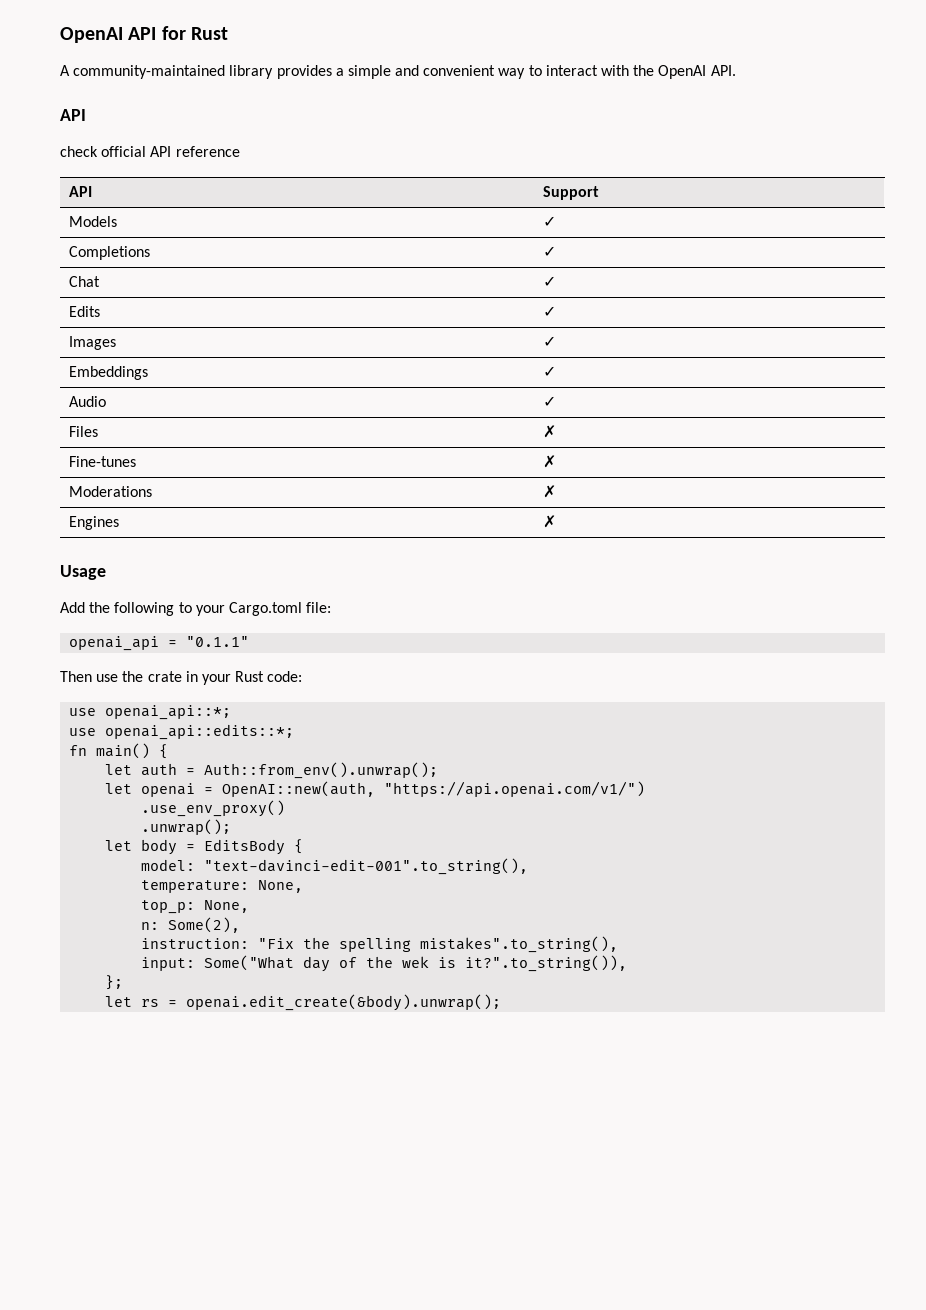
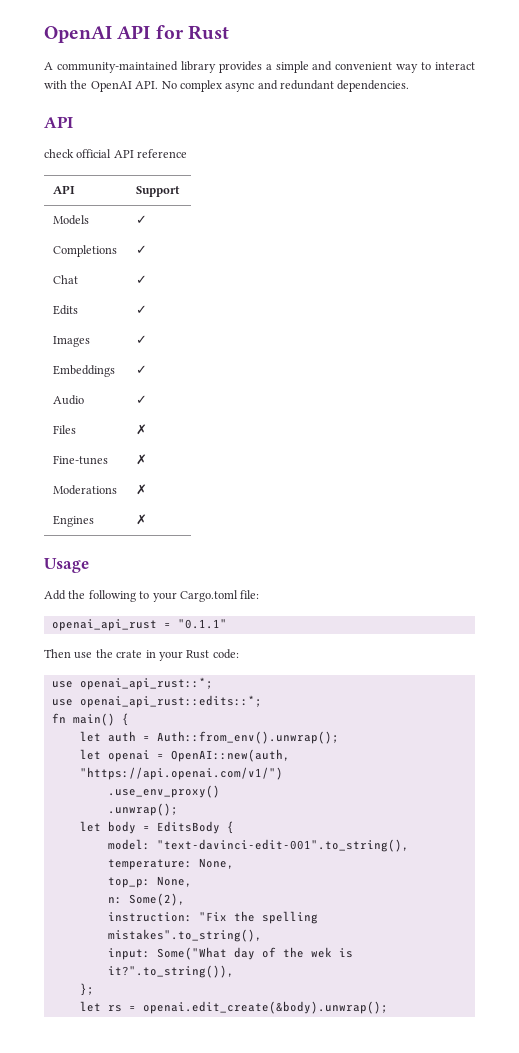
- A community-maintained library provides a simple and convenient way to interact with the OpenAI API.
+ A community-maintained library provides a simple and convenient way to interact with the OpenAI API. No complex async and redundant dependencies.
- openai_api = "0.1.1"
+ openai_api_rust = "0.1.1"
- use openai_api::*;
- use openai_api::edits::*;
+ use openai_api_rust::*;
+ use openai_api_rust::edits::*;

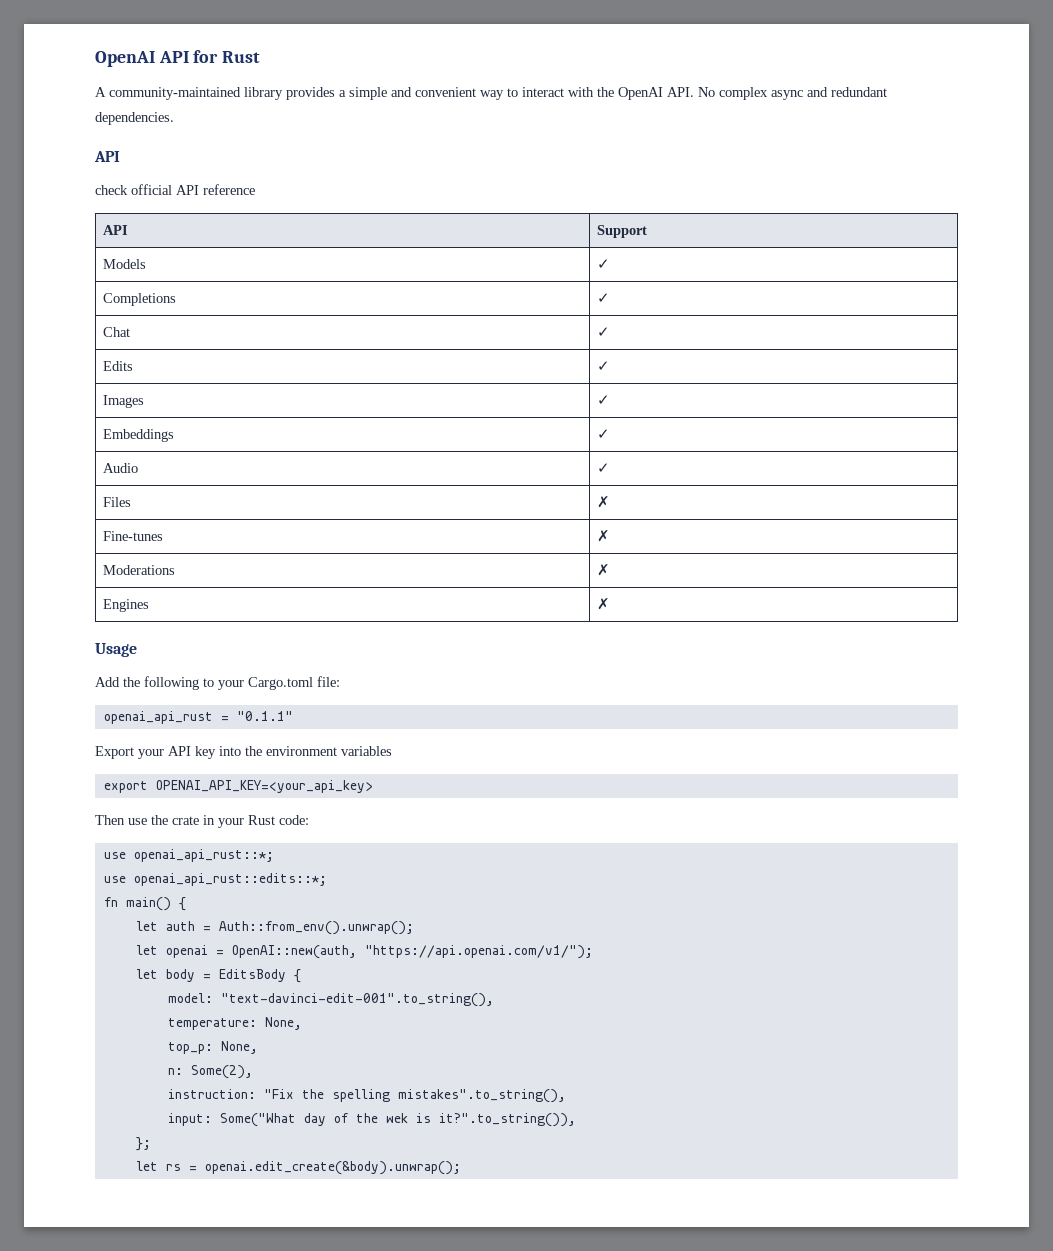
+ Export your API key into the environment variables
+ export OPENAI_API_KEY=<your_api_key>
- let openai = OpenAI::new(auth, "https://api.openai.com/v1/")
- .use_env_proxy()
- .unwrap();
+ let openai = OpenAI::new(auth, "https://api.openai.com/v1/");

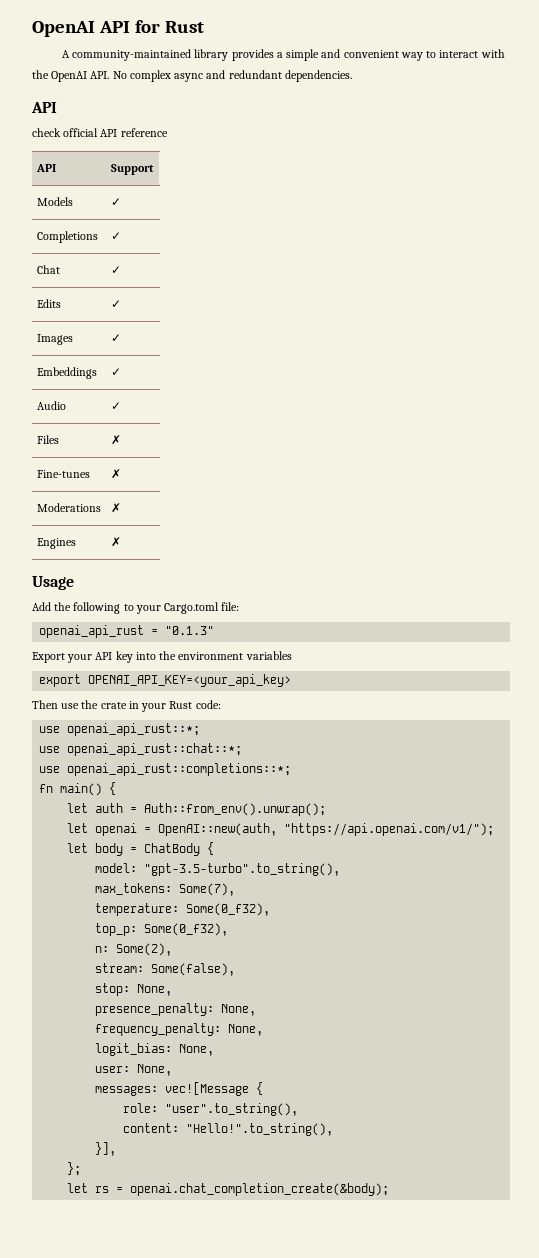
- openai_api_rust = "0.1.1"
+ openai_api_rust = "0.1.3"
- use openai_api_rust::edits::*;
+ use openai_api_rust::chat::*;
+ use openai_api_rust::completions::*;
- let body = EditsBody {
+ let body = ChatBody {
- model: "text-davinci-edit-001".to_string(),
+ model: "gpt-3.5-turbo".to_string(),
+ max_tokens: Some(7),
- temperature: None,
+ temperature: Some(0_f32),
- top_p: None,
+ top_p: Some(0_f32),
- instruction: "Fix the spelling mistakes".to_string(),
- input: Some("What day of the wek is it?".to_string()),
+ stream: Some(false),
+ stop: None,
+ presence_penalty: None,
+ frequency_penalty: None,
+ logit_bias: None,
+ user: None,
+ messages: vec![Message {
+ role: "user".to_string(),
+ content: "Hello!".to_string(),
+ }],
- let rs = openai.edit_create(&body).unwrap();
+ let rs = openai.chat_completion_create(&body);

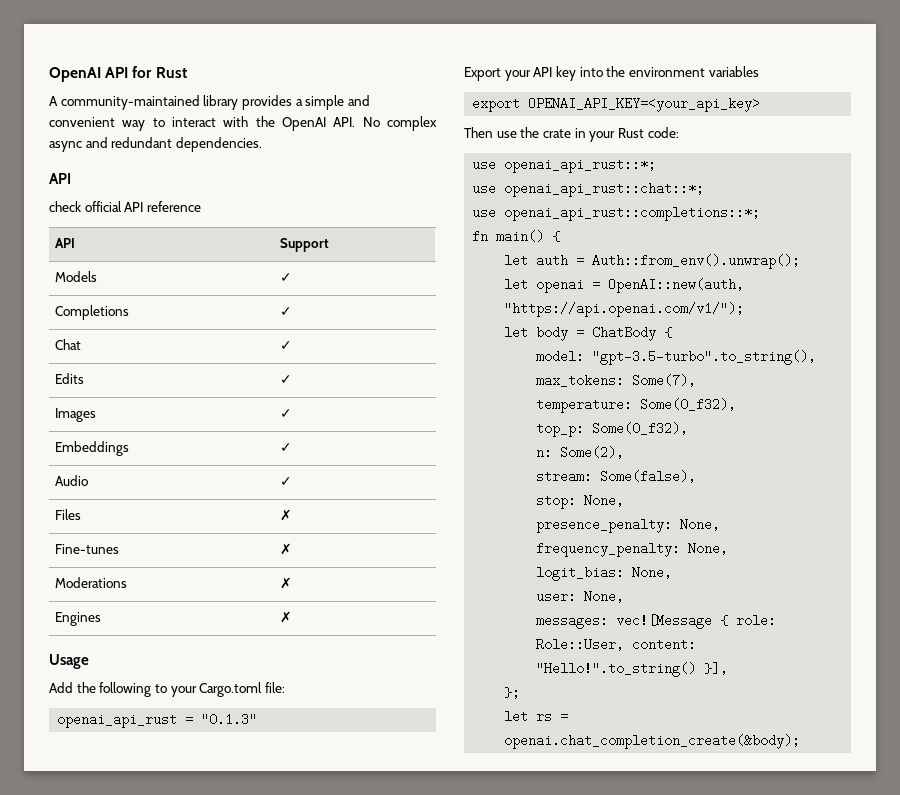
- messages: vec![Message {
- role: "user".to_string(),
- content: "Hello!".to_string(),
- }],
+ messages: vec![Message { role: Role::User, content: "Hello!".to_string() }],

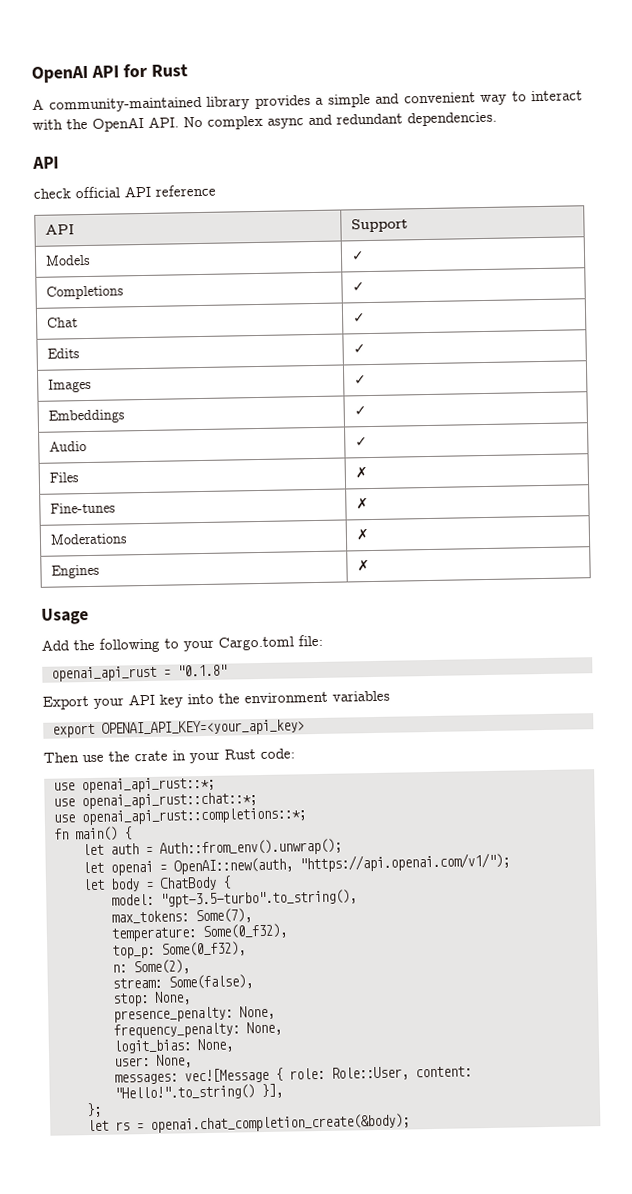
- openai_api_rust = "0.1.3"
+ openai_api_rust = "0.1.8"

